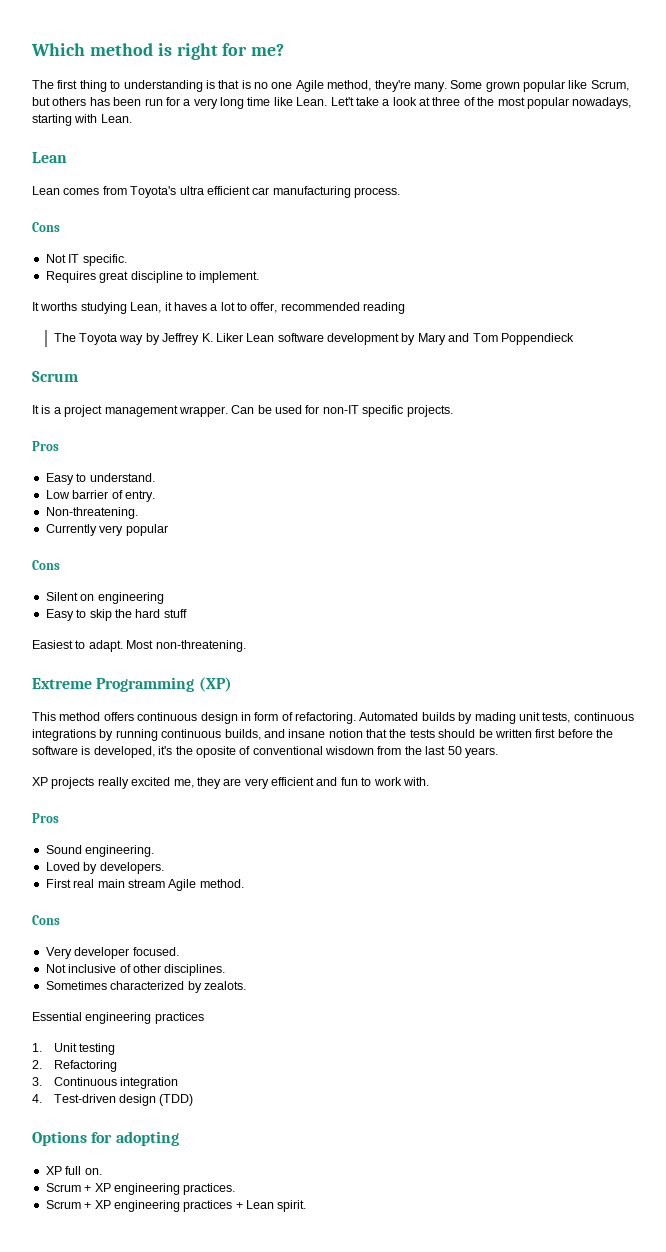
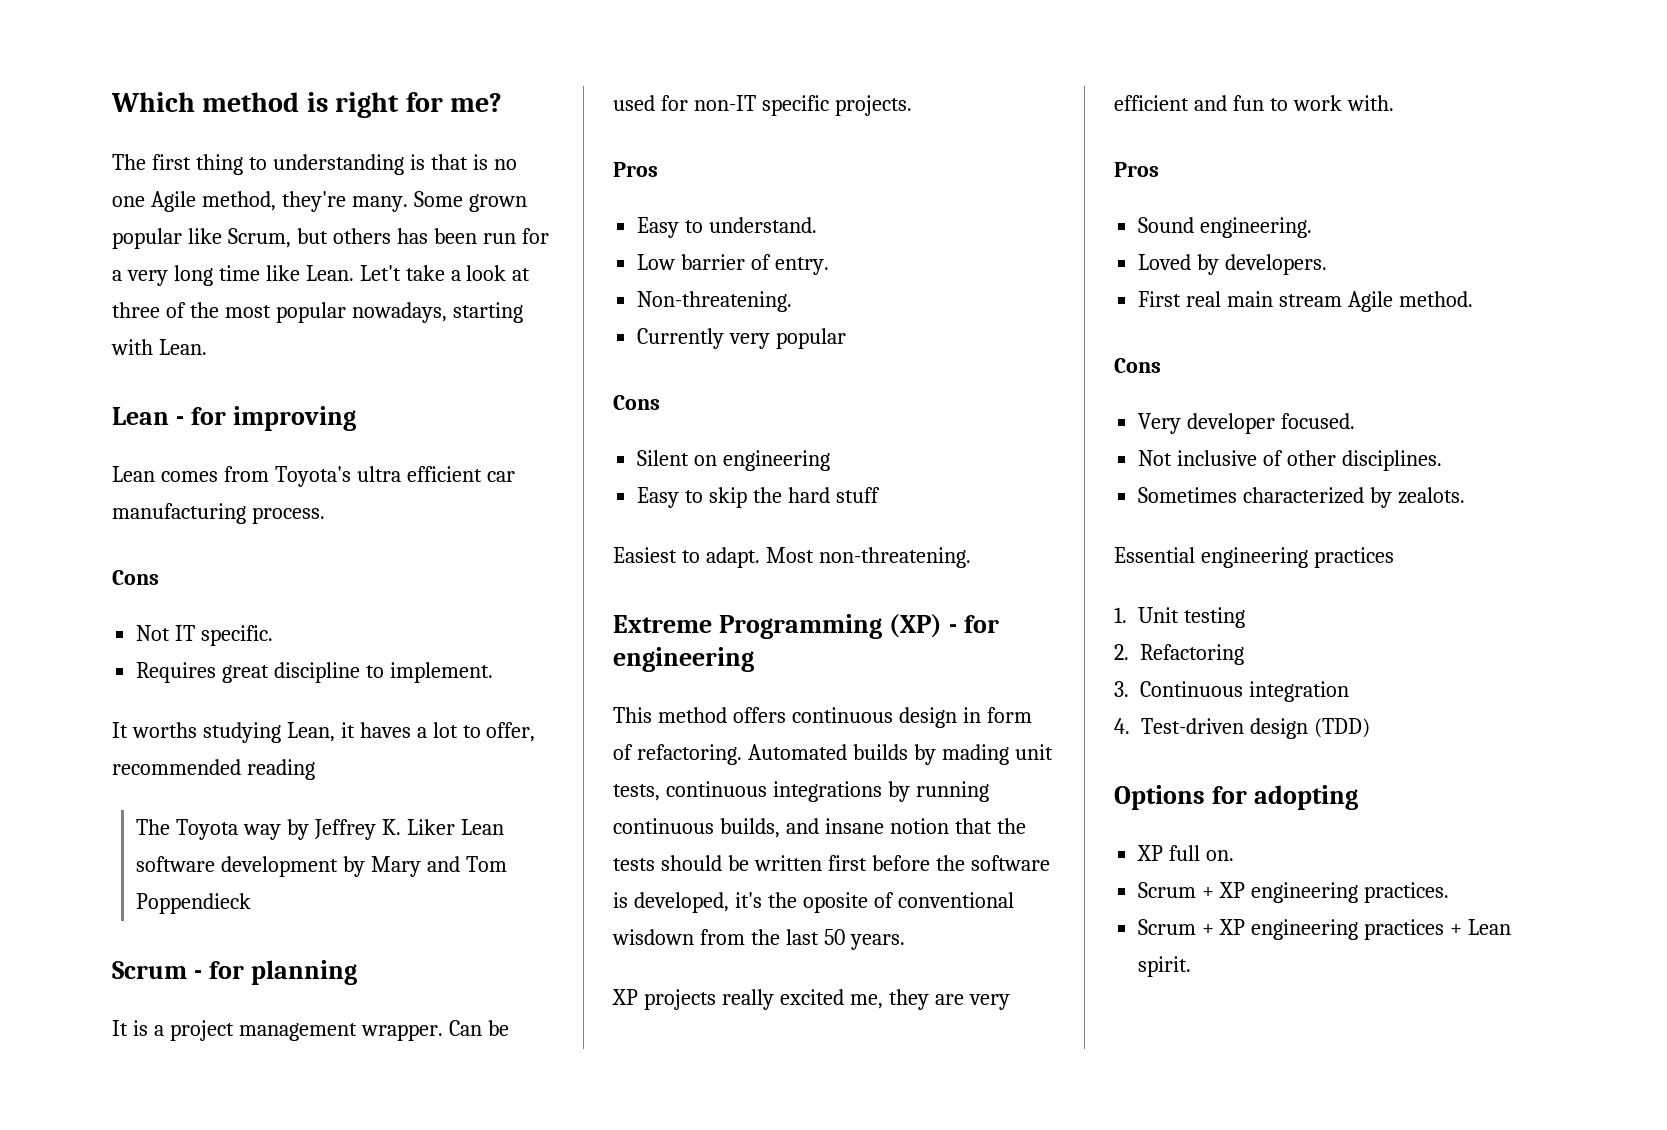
  Let't take a look at three of the most popular nowadays, starting with Lean.
- Lean
+ Lean - for improving
  The Toyota way by Jeffrey K. Liker Lean software development by Mary and Tom Poppendieck
- Scrum
+ Scrum - for planning
- Extreme Programming (XP)
+ Extreme Programming (XP) - for engineering

